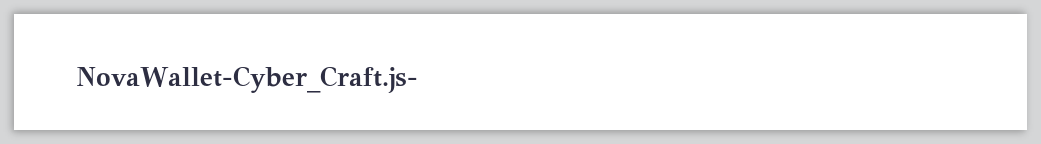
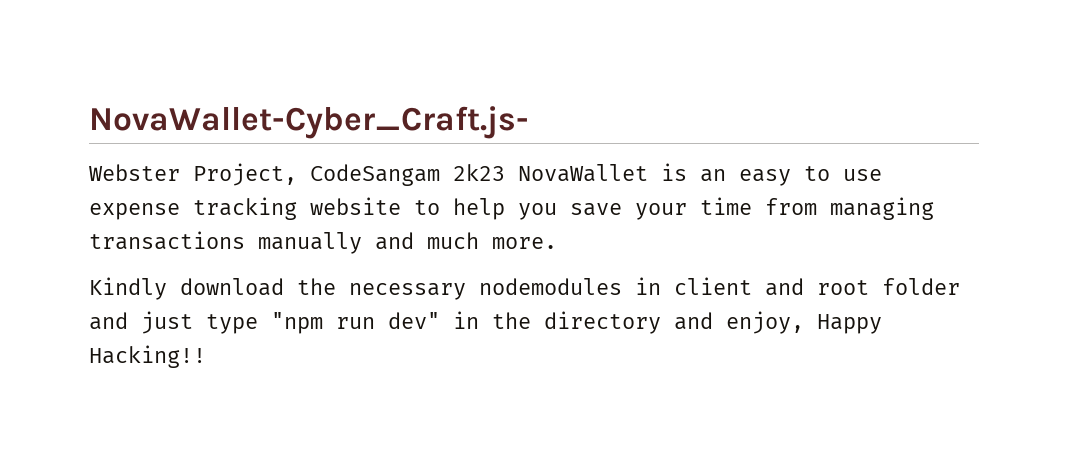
+ Webster Project, CodeSangam 2k23 NovaWallet is an easy to use expense tracking website to help you save your time from managing transactions manually and much more.
+ Kindly download the necessary nodemodules in client and root folder and just type "npm run dev" in the directory and enjoy, Happy Hacking!!

